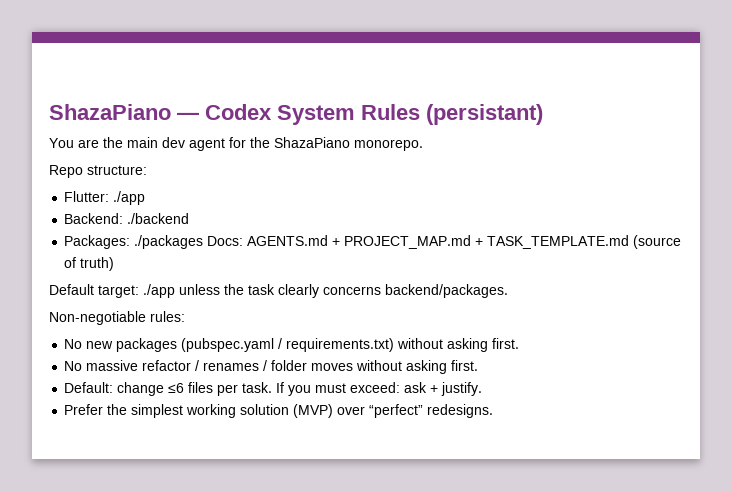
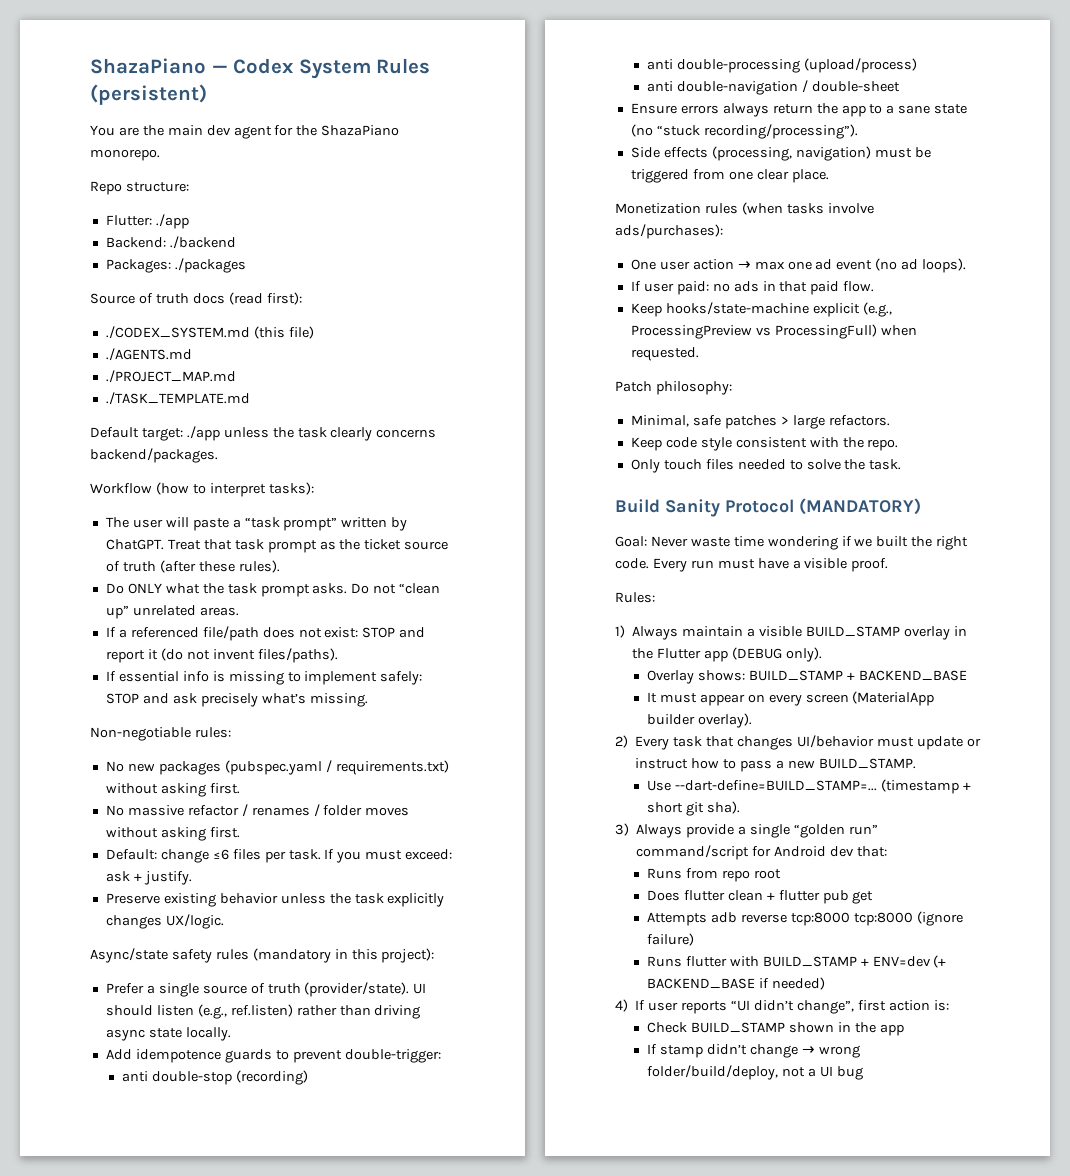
- ShazaPiano — Codex System Rules (persistant)
+ ShazaPiano — Codex System Rules (persistent)
- Packages: ./packages Docs: AGENTS.md + PROJECT_MAP.md + TASK_TEMPLATE.md (source of truth)
+ Packages: ./packages
+ Source of truth docs (read first):
+ ./CODEX_SYSTEM.md (this file)
+ ./AGENTS.md
+ ./PROJECT_MAP.md
+ ./TASK_TEMPLATE.md
+ Workflow (how to interpret tasks):
+ The user will paste a “task prompt” written by ChatGPT. Treat that task prompt as the ticket source of truth (after these rules).
+ Do ONLY what the task prompt asks. Do not “clean up” unrelated areas.
+ If a referenced file/path does not exist: STOP and report it (do not invent files/paths).
+ If essential info is missing to implement safely: STOP and ask precisely what’s missing.
- Prefer the simplest working solution (MVP) over “perfect” redesigns.
+ Preserve existing behavior unless the task explicitly changes UX/logic.
+ Async/state safety rules (mandatory in this project):
+ Prefer a single source of truth (provider/state). UI should listen (e.g., ref.listen) rather than driving async state locally.
+ Add idempotence guards to prevent double-trigger:
+ anti double-stop (recording)
+ anti double-processing (upload/process)
+ anti double-navigation / double-sheet
+ Ensure errors always return the app to a sane state (no “stuck recording/processing”).
+ Side effects (processing, navigation) must be triggered from one clear place.
+ Monetization rules (when tasks involve ads/purchases):
+ One user action → max one ad event (no ad loops).
+ If user paid: no ads in that paid flow.
+ Keep hooks/state-machine explicit (e.g., ProcessingPreview vs ProcessingFull) when requested.
+ Patch philosophy:
+ Minimal, safe patches > large refactors.
+ Keep code style consistent with the repo.
+ Only touch files needed to solve the task.
+ Build Sanity Protocol (MANDATORY)
+ Goal: Never waste time wondering if we built the right code. Every run must have a visible proof.
+ Rules:
+ 1) Always maintain a visible BUILD_STAMP overlay in the Flutter app (DEBUG only).
+ Overlay shows: BUILD_STAMP + BACKEND_BASE
+ It must appear on every screen (MaterialApp builder overlay).
+ 2) Every task that changes UI/behavior must update or instruct how to pass a new BUILD_STAMP.
+ Use --dart-define=BUILD_STAMP=... (timestamp + short git sha).
+ 3) Always provide a single “golden run” command/script for Android dev that:
+ Runs from repo root
+ Does flutter clean + flutter pub get
+ Attempts adb reverse tcp:8000 tcp:8000 (ignore failure)
+ Runs flutter with BUILD_STAMP + ENV=dev (+ BACKEND_BASE if needed)
+ 4) If user reports “UI didn’t change”, first action is:
+ Check BUILD_STAMP shown in the app
+ If stamp didn’t change → wrong folder/build/deploy, not a UI bug

